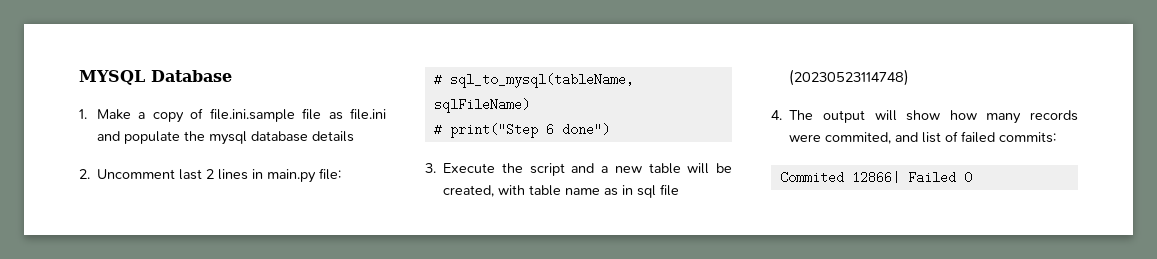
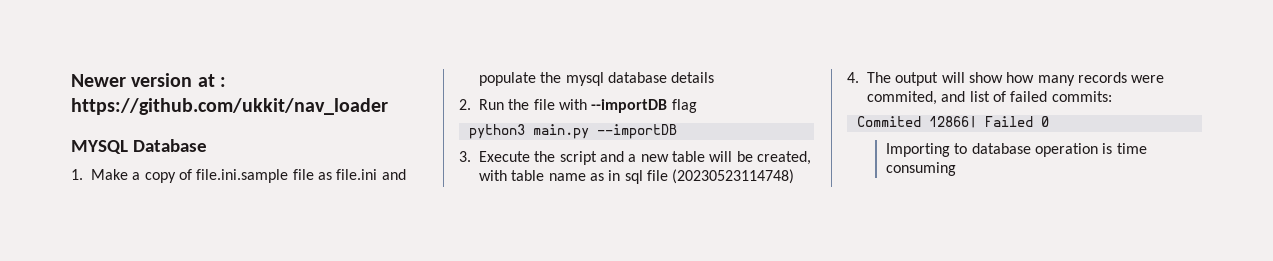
+ Newer version at : https://github.com/ukkit/nav_loader
- 2. Uncomment last 2 lines in main.py file:
- # sql_to_mysql(tableName, sqlFileName)
- # print("Step 6 done")
+ 2. Run the file with --importDB flag
+ python3 main.py --importDB
+ Importing to database operation is time consuming

